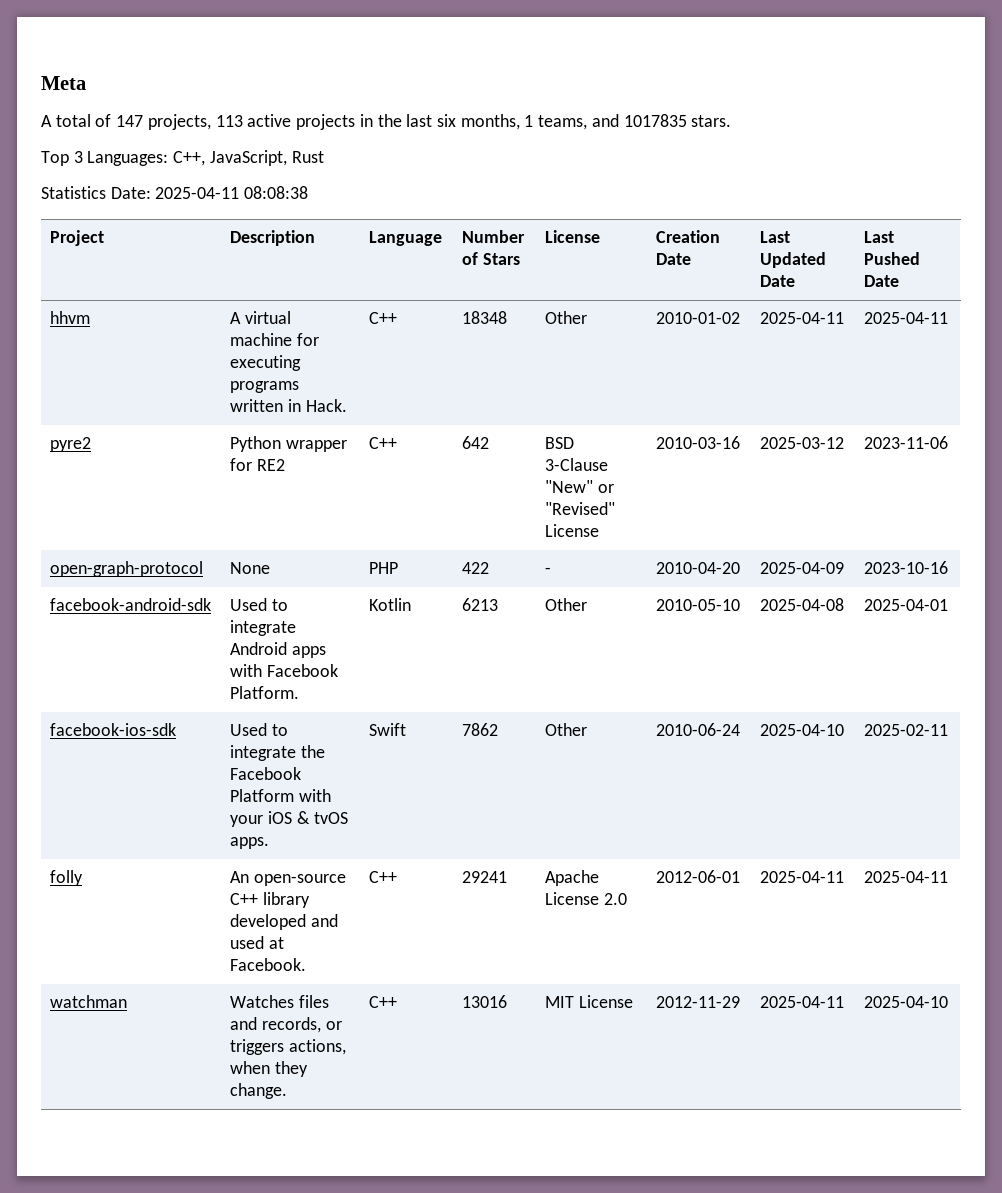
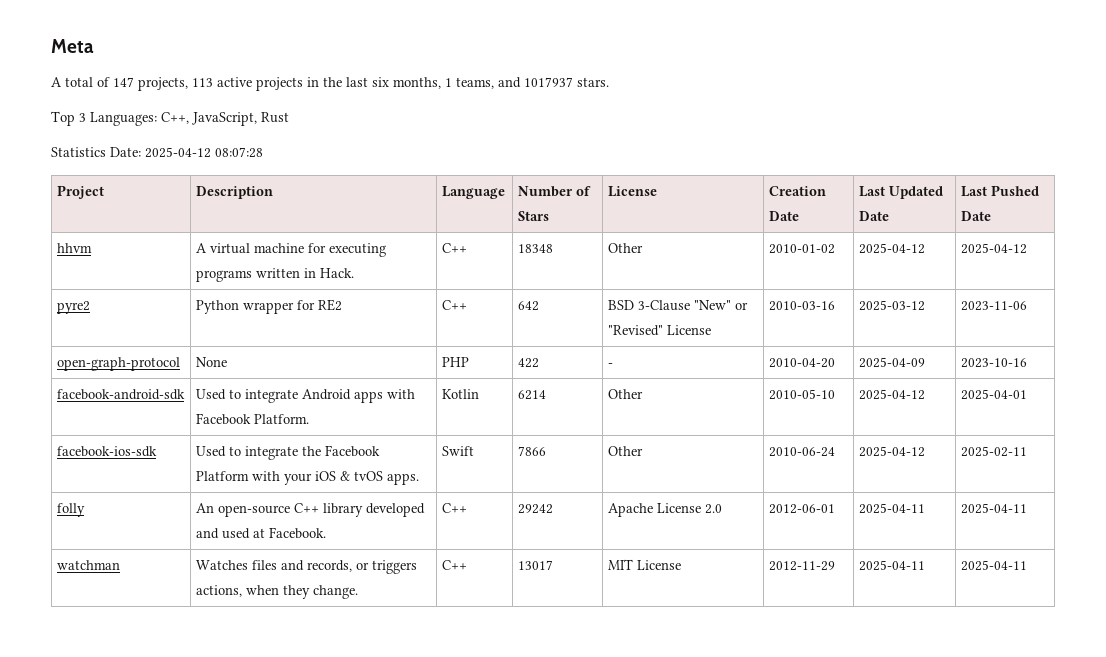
- A total of 147 projects, 113 active projects in the last six months, 1 teams, and 1017835 stars.
+ A total of 147 projects, 113 active projects in the last six months, 1 teams, and 1017937 stars.
- Statistics Date: 2025-04-11 08:08:38
+ Statistics Date: 2025-04-12 08:07:28
- hhvm | A virtual machine for executing programs written in Hack. | C++ | 18348 | Other | 2010-01-02 | 2025-04-11 | 2025-04-11
+ hhvm | A virtual machine for executing programs written in Hack. | C++ | 18348 | Other | 2010-01-02 | 2025-04-12 | 2025-04-12
- facebook-android-sdk | Used to integrate Android apps with Facebook Platform. | Kotlin | 6213 | Other | 2010-05-10 | 2025-04-08 | 2025-04-01
+ facebook-android-sdk | Used to integrate Android apps with Facebook Platform. | Kotlin | 6214 | Other | 2010-05-10 | 2025-04-12 | 2025-04-01
- facebook-ios-sdk | Used to integrate the Facebook Platform with your iOS & tvOS apps. | Swift | 7862 | Other | 2010-06-24 | 2025-04-10 | 2025-02-11
+ facebook-ios-sdk | Used to integrate the Facebook Platform with your iOS & tvOS apps. | Swift | 7866 | Other | 2010-06-24 | 2025-04-12 | 2025-02-11
- folly | An open-source C++ library developed and used at Facebook. | C++ | 29241 | Apache License 2.0 | 2012-06-01 | 2025-04-11 | 2025-04-11
+ folly | An open-source C++ library developed and used at Facebook. | C++ | 29242 | Apache License 2.0 | 2012-06-01 | 2025-04-11 | 2025-04-11
- watchman | Watches files and records, or triggers actions, when they change. | C++ | 13016 | MIT License | 2012-11-29 | 2025-04-11 | 2025-04-10
+ watchman | Watches files and records, or triggers actions, when they change. | C++ | 13017 | MIT License | 2012-11-29 | 2025-04-11 | 2025-04-11

